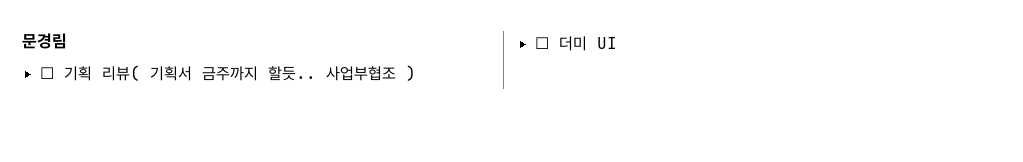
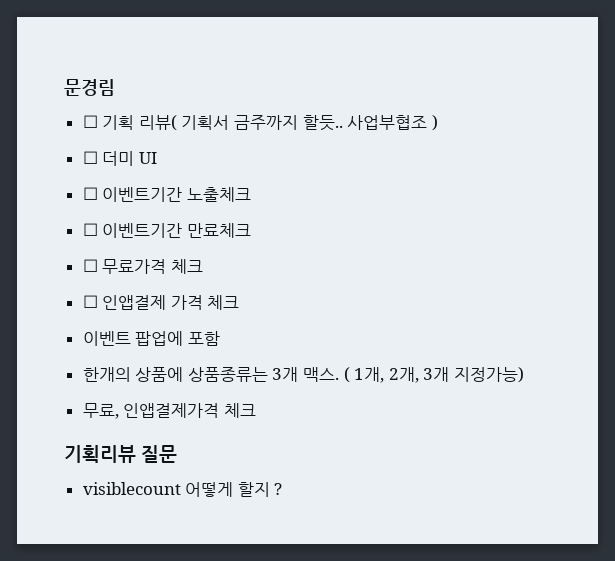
+ ☐ 이벤트기간 노출체크
+ ☐ 이벤트기간 만료체크
+ ☐ 무료가격 체크
+ ☐ 인앱결제 가격 체크
+ 이벤트 팝업에 포함
+ 한개의 상품에 상품종류는 3개 맥스. ( 1개, 2개, 3개 지정가능)
+ 무료, 인앱결제가격 체크
+ 기획리뷰 질문
+ visiblecount 어떻게 할지 ?

